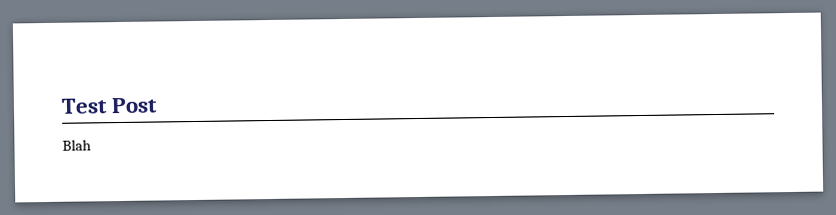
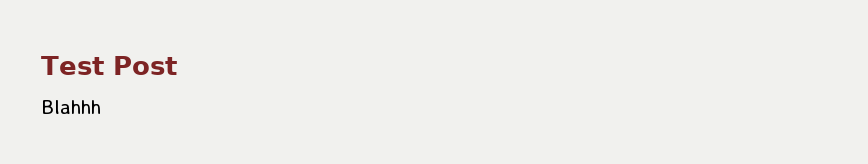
- Blah
+ Blahhh

